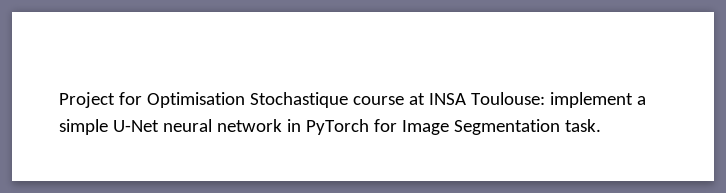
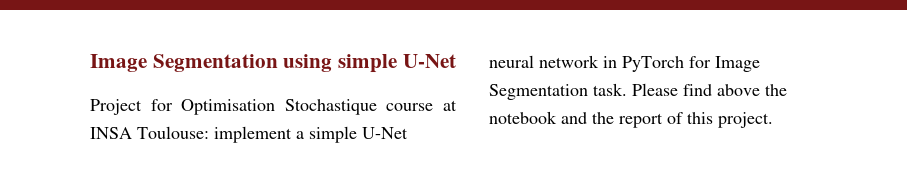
+ Image Segmentation using simple U-Net
+ Please find above the notebook and the report of this project.

